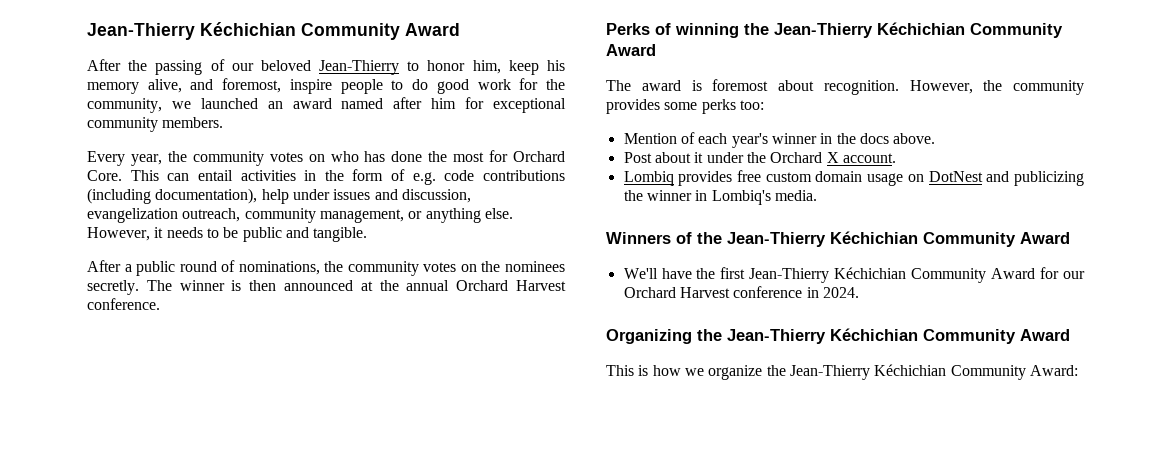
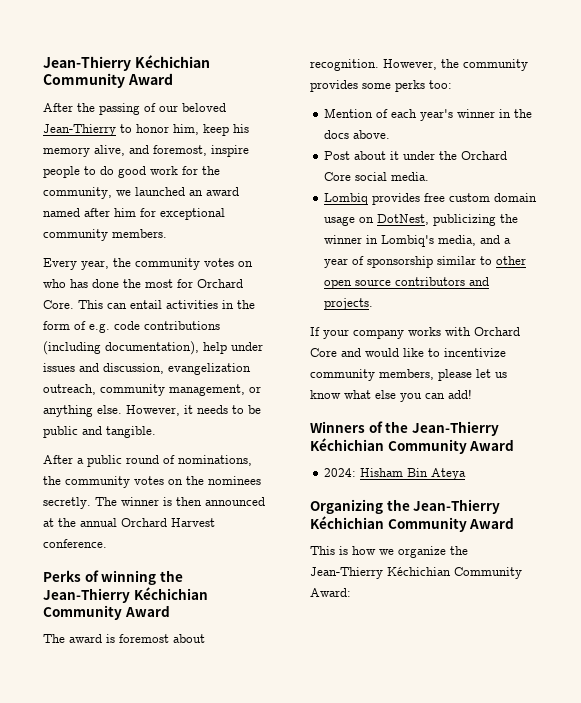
- Post about it under the Orchard X account.
+ Post about it under the Orchard Core social media.
- Lombiq provides free custom domain usage on DotNest and publicizing the winner in Lombiq's media.
+ Lombiq provides free custom domain usage on DotNest, publicizing the winner in Lombiq's media, and a year of sponsorship similar to other open source contributors and projects.
+ If your company works with Orchard Core and would like to incentivize community members, please let us know what else you can add!
- We'll have the first Jean-Thierry Kéchichian Community Award for our Orchard Harvest conference in 2024.
+ 2024: Hisham Bin Ateya

